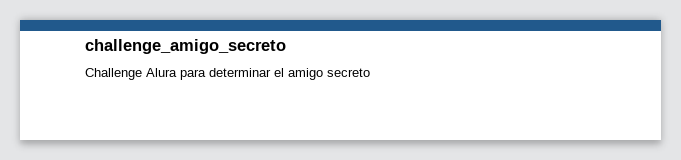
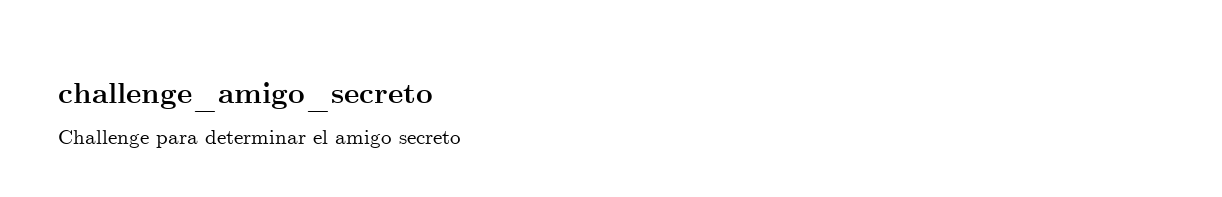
- Challenge Alura para determinar el amigo secreto
+ Challenge para determinar el amigo secreto

